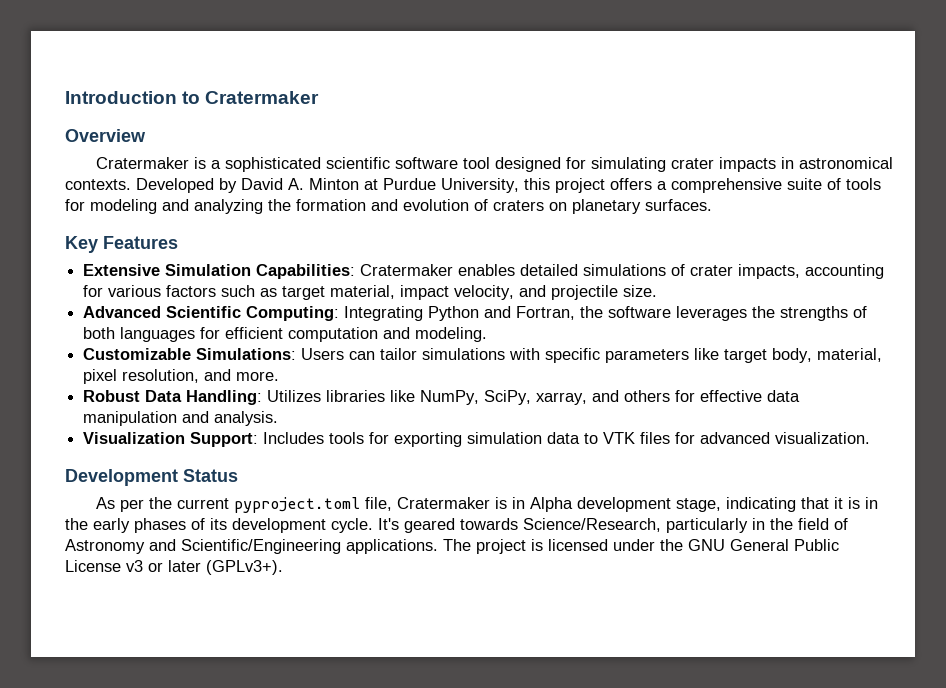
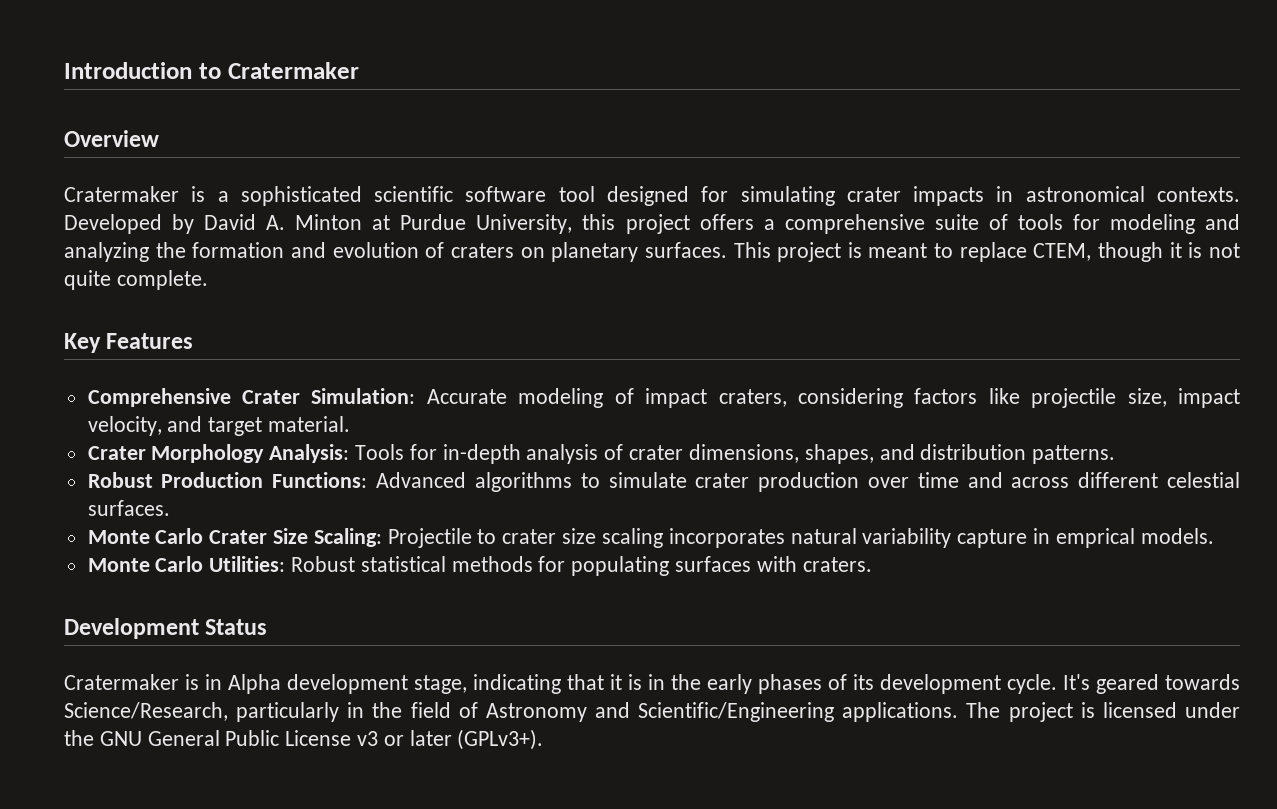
- Developed by David A. Minton at Purdue University, this project offers a comprehensive suite of tools for modeling and analyzing the formation and evolution of craters on planetary surfaces.
+ Developed by David A. Minton at Purdue University, this project offers a comprehensive suite of tools for modeling and analyzing the formation and evolution of craters on planetary surfaces. This project is meant to replace CTEM, though it is not quite complete.
  Key Features
- Extensive Simulation Capabilities: Cratermaker enables detailed simulations of crater impacts, accounting for various factors such as target material, impact velocity, and projectile size.
- Advanced Scientific Computing: Integrating Python and Fortran, the software leverages the strengths of both languages for efficient computation and modeling.
- Customizable Simulations: Users can tailor simulations with specific parameters like target body, material, pixel resolution, and more.
- Robust Data Handling: Utilizes libraries like NumPy, SciPy, xarray, and others for effective data manipulation and analysis.
- Visualization Support: Includes tools for exporting simulation data to VTK files for advanced visualization.
+ Comprehensive Crater Simulation: Accurate modeling of impact craters, considering factors like projectile size, impact velocity, and target material.
+ Crater Morphology Analysis: Tools for in-depth analysis of crater dimensions, shapes, and distribution patterns.
+ Robust Production Functions: Advanced algorithms to simulate crater production over time and across different celestial surfaces.
+ Monte Carlo Crater Size Scaling: Projectile to crater size scaling incorporates natural variability capture in emprical models.
+ Monte Carlo Utilities: Robust statistical methods for populating surfaces with craters.
  Development Status
- As per the current pyproject.toml file, Cratermaker is in Alpha development stage, indicating that it is in the early phases of its development cycle.
+ Cratermaker is in Alpha development stage, indicating that it is in the early phases of its development cycle.

